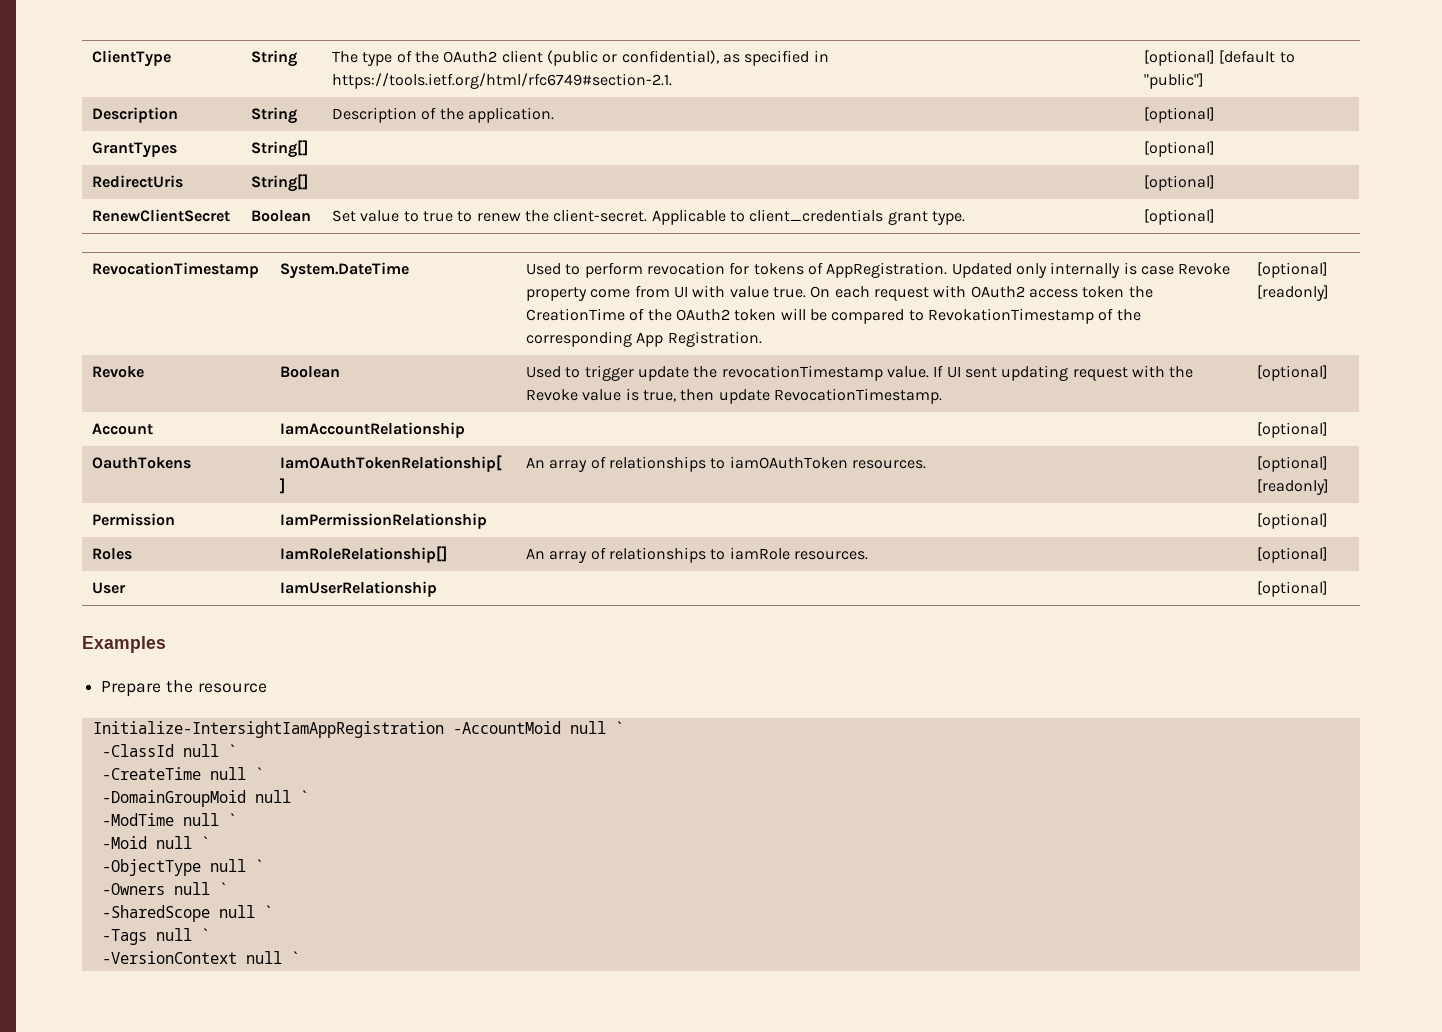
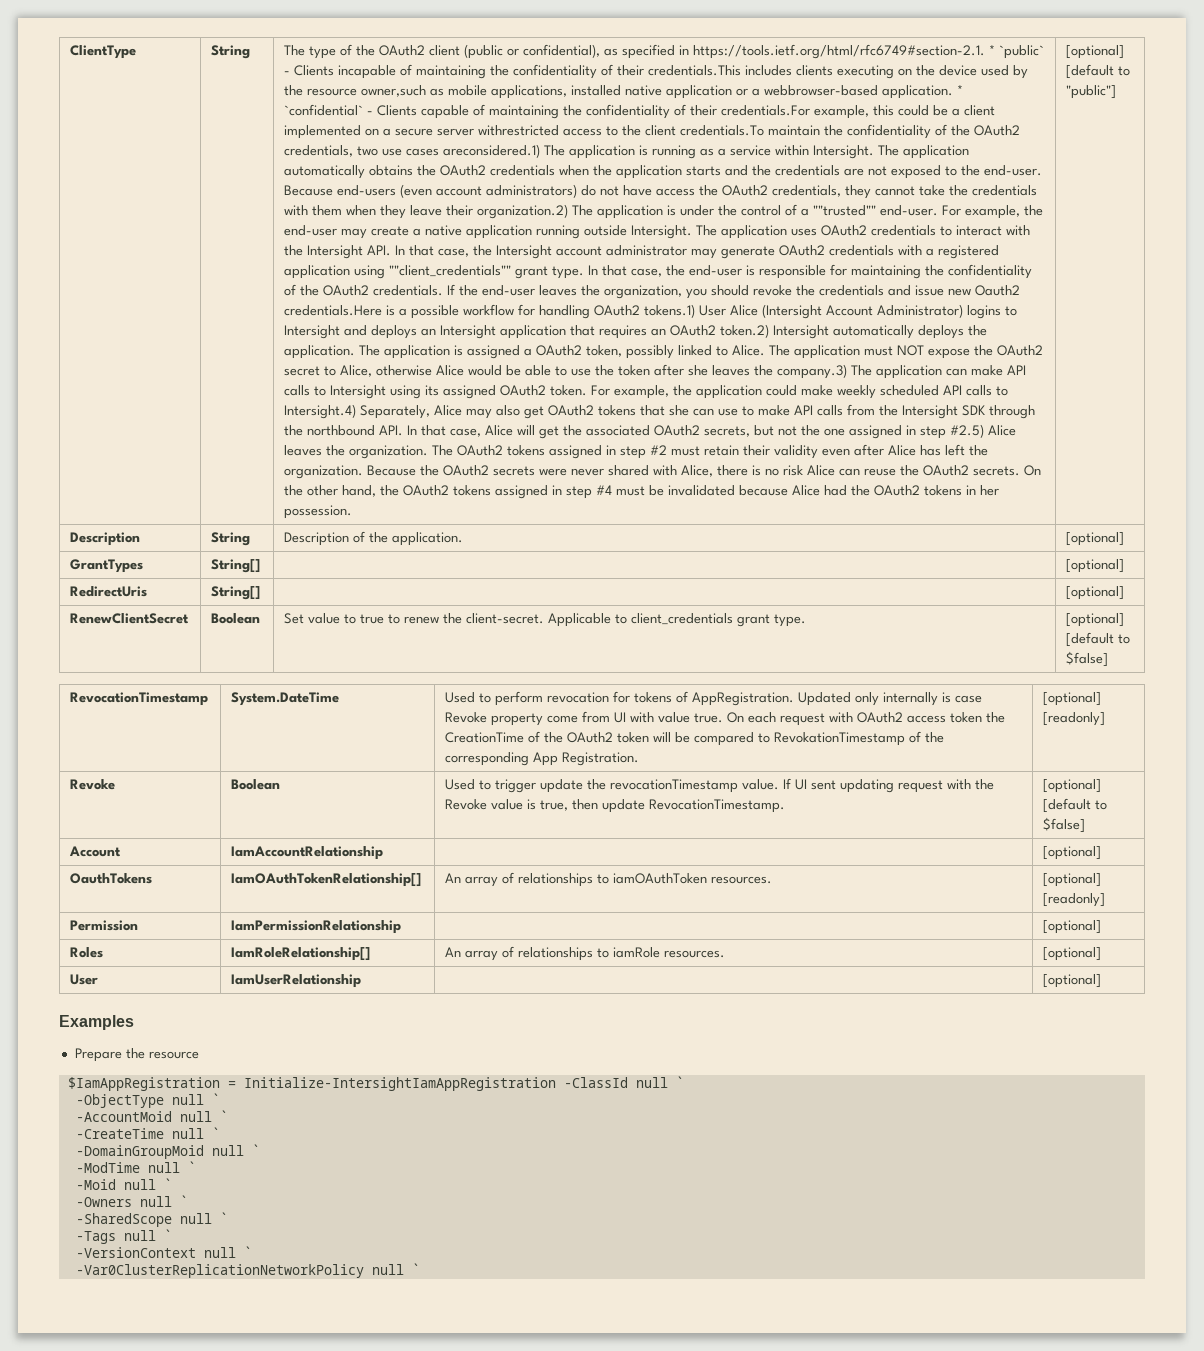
- The type of the OAuth2 client (public or confidential), as specified in https://tools.ietf.org/html/rfc6749#section-2.1.
+ The type of the OAuth2 client (public or confidential), as specified in https://tools.ietf.org/html/rfc6749#section-2.1. * `public` - Clients incapable of maintaining the confidentiality of their credentials.This includes clients executing on the device used by the resource owner,such as mobile applications, installed native application or a webbrowser-based application. * `confidential` - Clients capable of maintaining the confidentiality of their credentials.For example, this could be a client implemented on a secure server withrestricted access to the client credentials.To maintain the confidentiality of the OAuth2 credentials, two use cases areconsidered.1) The application is running as a service within Intersight. The application automatically obtains the OAuth2 credentials when the application starts and the credentials are not exposed to the end-user. Because end-users (even account administrators) do not have access the OAuth2 credentials, they cannot take the credentials with them when they leave their organization.2) The application is under the control of a ""trusted"" end-user. For example, the end-user may create a native application running outside Intersight. The application uses OAuth2 credentials to interact with the Intersight API. In that case, the Intersight account administrator may generate OAuth2 credentials with a registered application using ""client_credentials"" grant type. In that case, the end-user is responsible for maintaining the confidentiality of the OAuth2 credentials. If the end-user leaves the organization, you should revoke the credentials and issue new Oauth2 credentials.Here is a possible workflow for handling OAuth2 tokens.1) User Alice (Intersight Account Administrator) logins to Intersight and deploys an Intersight application that requires an OAuth2 token.2) Intersight automatically deploys the application. The application is assigned a OAuth2 token, possibly linked to Alice. The application must NOT expose the OAuth2 secret to Alice, otherwise Alice would be able to use the token after she leaves the company.3) The application can make API calls to Intersight using its assigned OAuth2 token. For example, the application could make weekly scheduled API calls to Intersight.4) Separately, Alice may also get OAuth2 tokens that she can use to make API calls from the Intersight SDK through the northbound API. In that case, Alice will get the associated OAuth2 secrets, but not the one assigned in step #2.5) Alice leaves the organization. The OAuth2 tokens assigned in step #2 must retain their validity even after Alice has left the organization. Because the OAuth2 secrets were never shared with Alice, there is no risk Alice can reuse the OAuth2 secrets. On the other hand, the OAuth2 tokens assigned in step #4 must be invalidated because Alice had the OAuth2 tokens in her possession.
- RenewClientSecret | Boolean | Set value to true to renew the client-secret. Applicable to client_credentials grant type. | [optional]
+ RenewClientSecret | Boolean | Set value to true to renew the client-secret. Applicable to client_credentials grant type. | [optional] [default to $false]
- Revoke | Boolean | Used to trigger update the revocationTimestamp value. If UI sent updating request with the Revoke value is true, then update RevocationTimestamp. | [optional]
+ Revoke | Boolean | Used to trigger update the revocationTimestamp value. If UI sent updating request with the Revoke value is true, then update RevocationTimestamp. | [optional] [default to $false]
- Initialize-IntersightIamAppRegistration -AccountMoid null `
- -ClassId null `
+ $IamAppRegistration = Initialize-IntersightIamAppRegistration -ClassId null `
+ -ObjectType null `
+ -AccountMoid null `
- -ObjectType null `
+ -Var0ClusterReplicationNetworkPolicy null `

